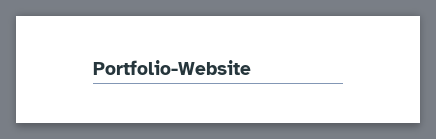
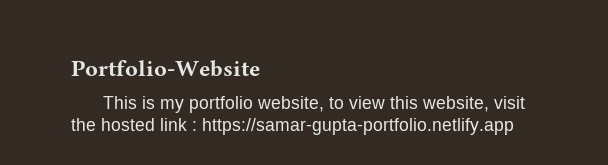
+ This is my portfolio website, to view this website, visit the hosted link : https://samar-gupta-portfolio.netlify.app

